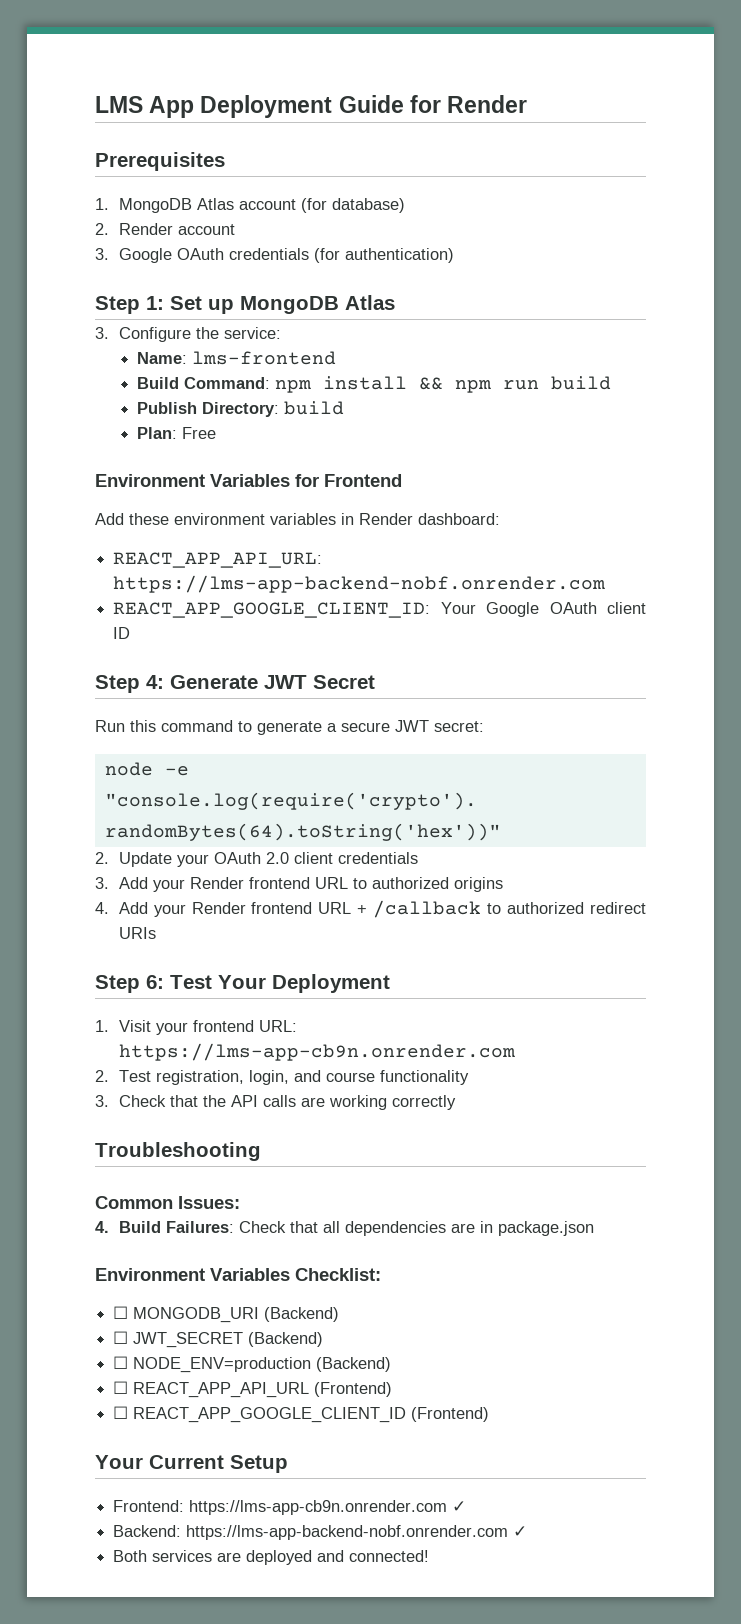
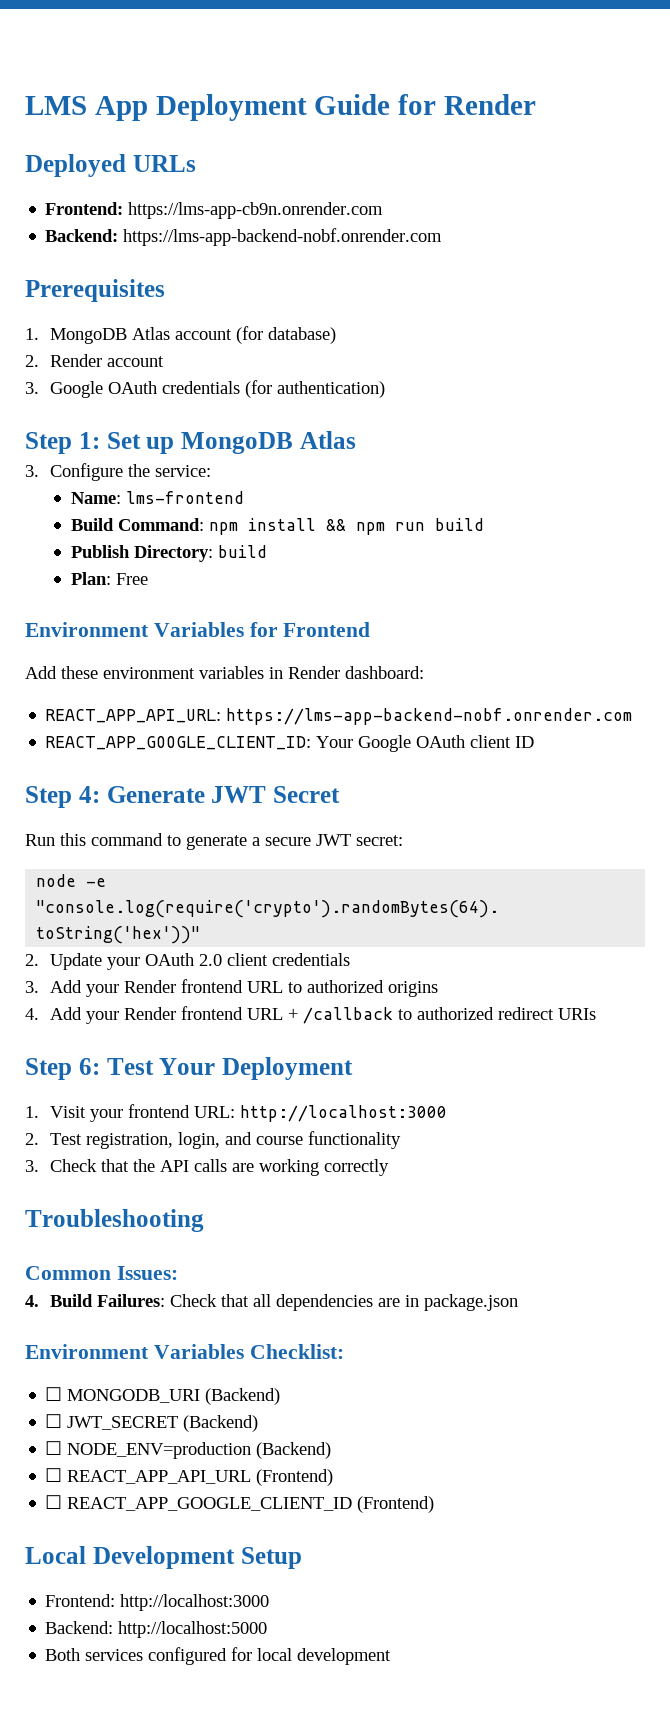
+ Deployed URLs
+ Frontend: https://lms-app-cb9n.onrender.com
+ Backend: https://lms-app-backend-nobf.onrender.com
- 1. Visit your frontend URL: https://lms-app-cb9n.onrender.com
+ 1. Visit your frontend URL: http://localhost:3000
- Your Current Setup
+ Local Development Setup
- Frontend: https://lms-app-cb9n.onrender.com ✓
- Backend: https://lms-app-backend-nobf.onrender.com ✓
+ Frontend: http://localhost:3000
+ Backend: http://localhost:5000
- Both services are deployed and connected!
+ Both services configured for local development

